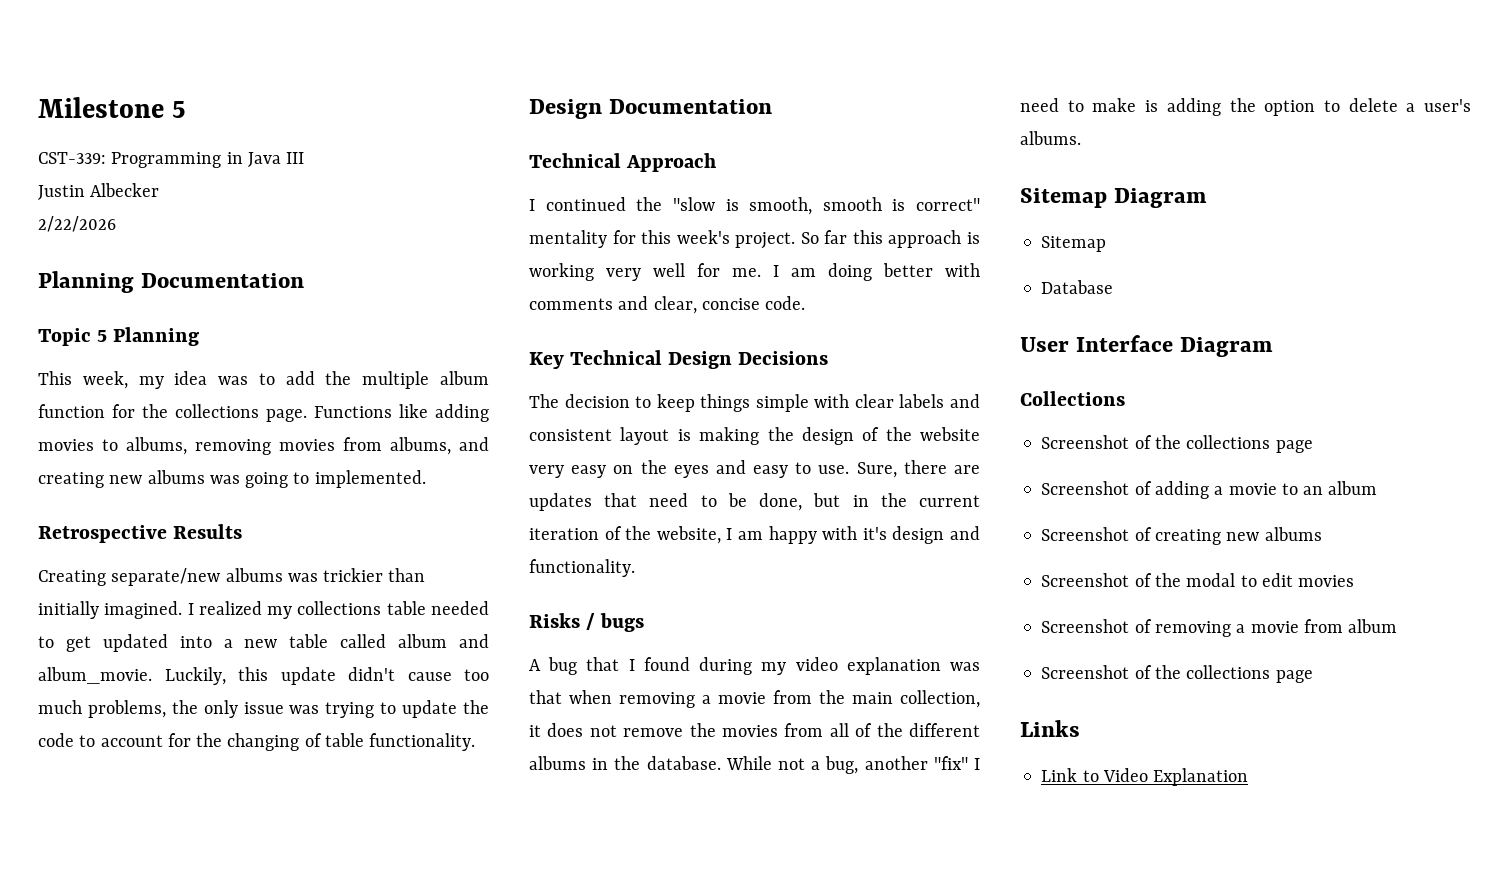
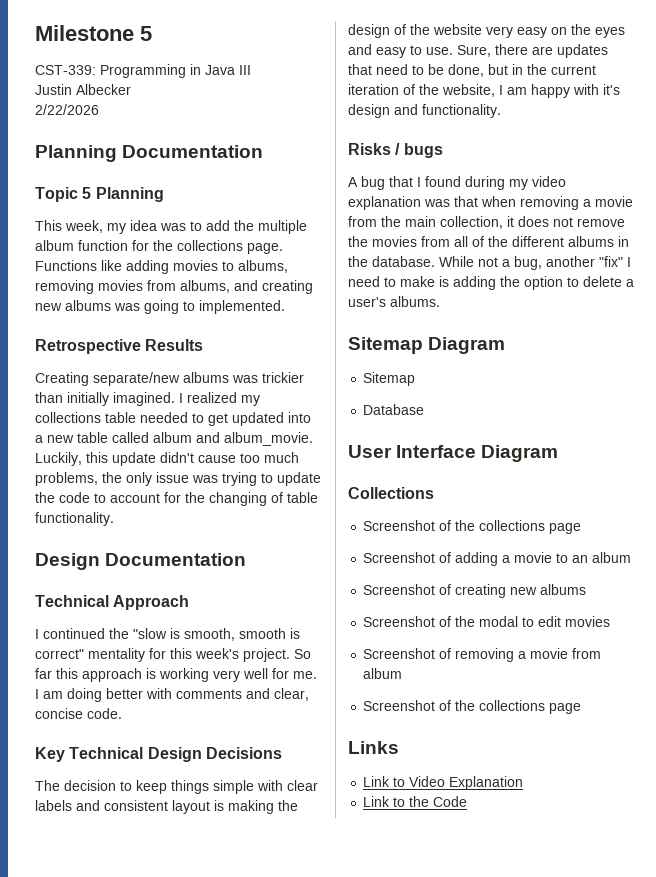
+ Link to the Code

